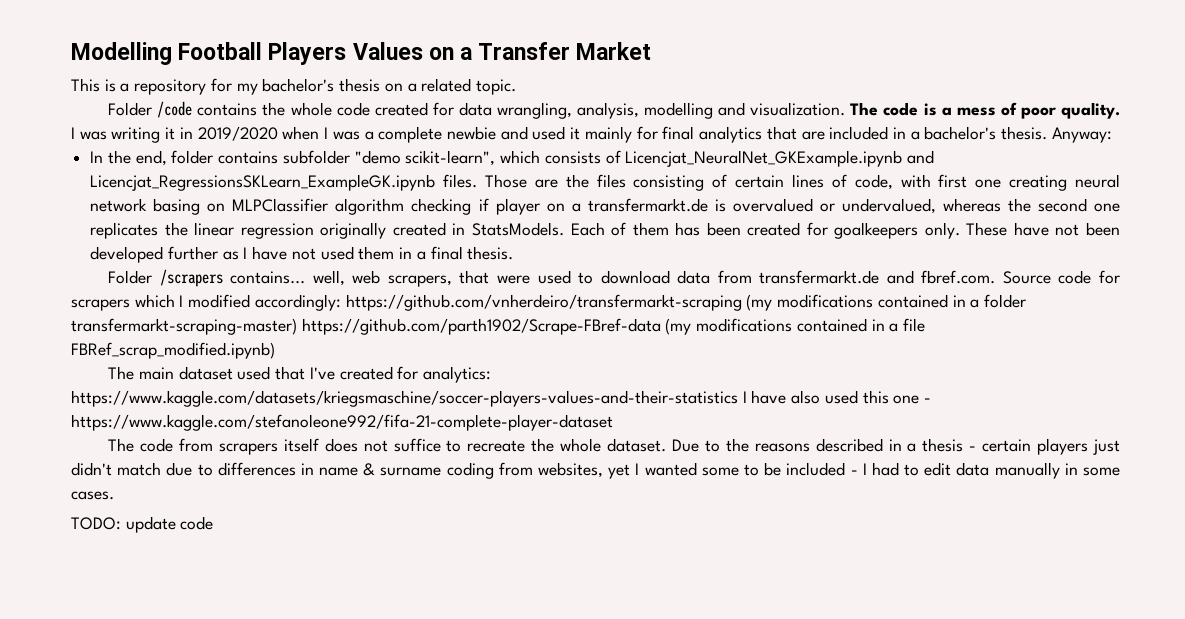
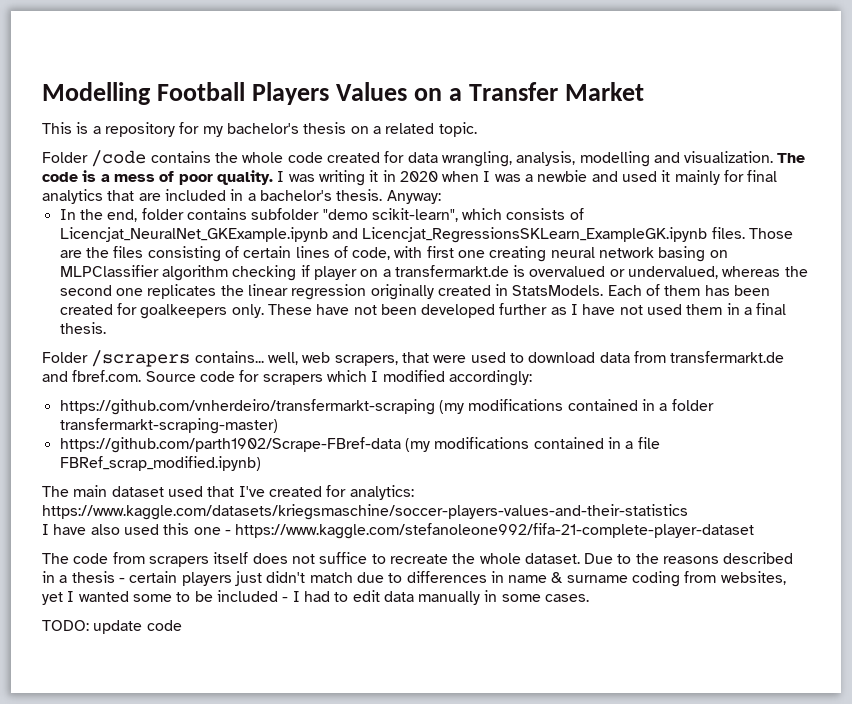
- I was writing it in 2019/2020 when I was a complete newbie and used it mainly for final analytics that are included in a bachelor's thesis.
+ I was writing it in 2020 when I was a newbie and used it mainly for final analytics that are included in a bachelor's thesis.
- Folder /scrapers contains... well, web scrapers, that were used to download data from transfermarkt.de and fbref.com. Source code for scrapers which I modified accordingly: https://github.com/vnherdeiro/transfermarkt-scraping (my modifications contained in a folder transfermarkt-scraping-master) https://github.com/parth1902/Scrape-FBref-data (my modifications contained in a file FBRef_scrap_modified.ipynb)
+ Folder /scrapers contains... well, web scrapers, that were used to download data from transfermarkt.de and fbref.com. Source code for scrapers which I modified accordingly:
+ https://github.com/vnherdeiro/transfermarkt-scraping (my modifications contained in a folder transfermarkt-scraping-master)
+ https://github.com/parth1902/Scrape-FBref-data (my modifications contained in a file FBRef_scrap_modified.ipynb)
- The main dataset used that I've created for analytics: https://www.kaggle.com/datasets/kriegsmaschine/soccer-players-values-and-their-statistics I have also used this one - https://www.kaggle.com/stefanoleone992/fifa-21-complete-player-dataset
+ The main dataset used that I've created for analytics: https://www.kaggle.com/datasets/kriegsmaschine/soccer-players-values-and-their-statistics
+ I have also used this one - https://www.kaggle.com/stefanoleone992/fifa-21-complete-player-dataset

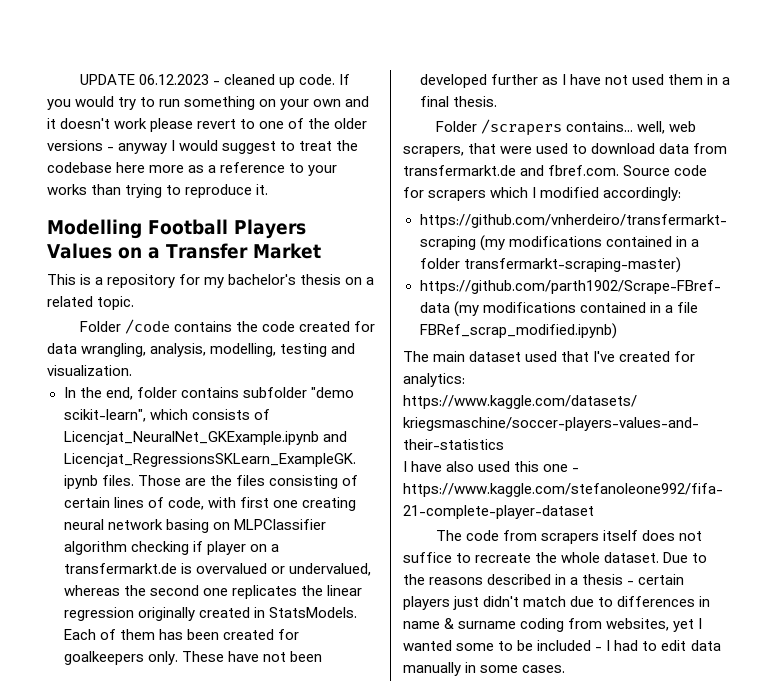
+ UPDATE 06.12.2023 - cleaned up code. If you would try to run something on your own and it doesn't work please revert to one of the older versions - anyway I would suggest to treat the codebase here more as a reference to your works than trying to reproduce it.
- Folder /code contains the whole code created for data wrangling, analysis, modelling and visualization. The code is a mess of poor quality. I was writing it in 2020 when I was a newbie and used it mainly for final analytics that are included in a bachelor's thesis. Anyway:
+ Folder /code contains the code created for data wrangling, analysis, modelling, testing and visualization.
- TODO: update code

